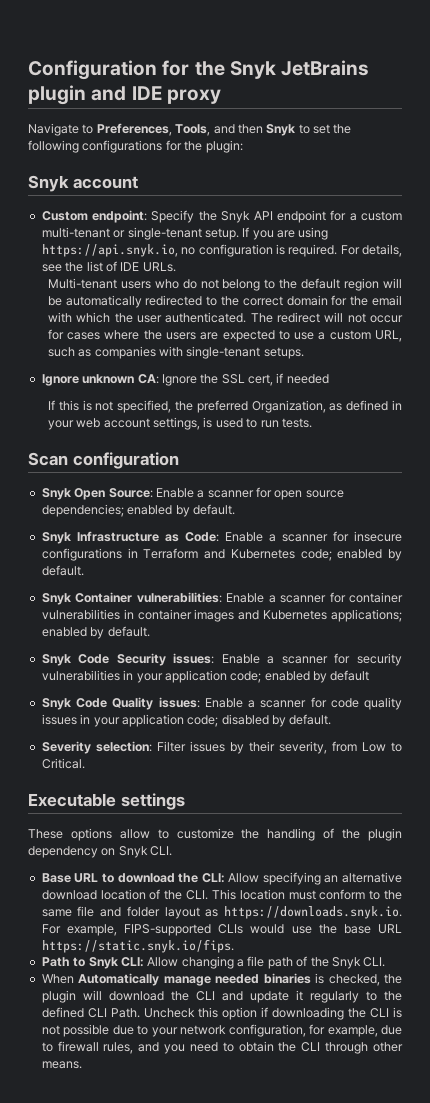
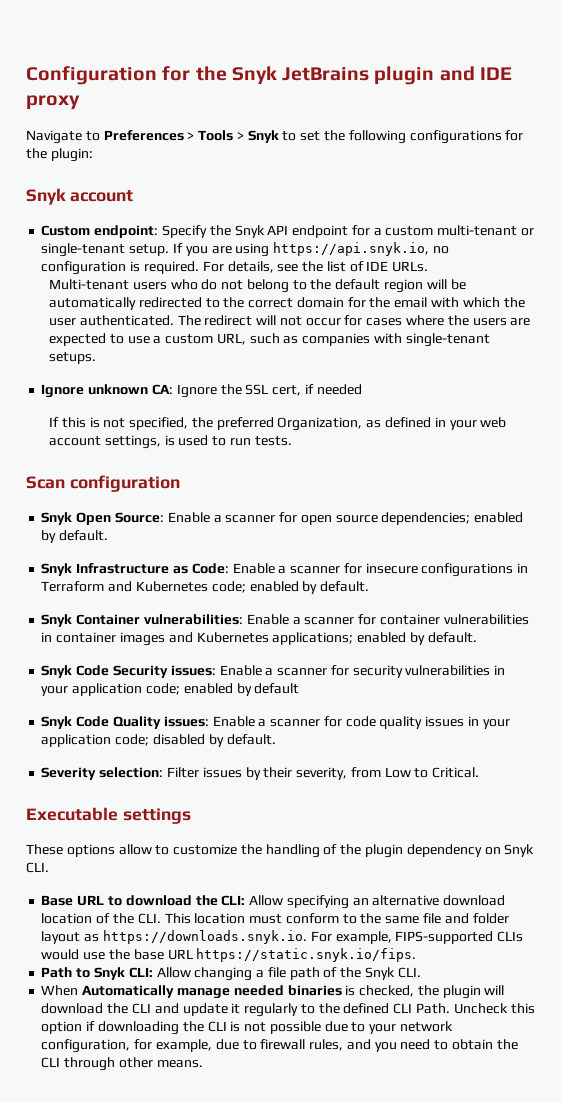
- Navigate to Preferences, Tools, and then Snyk to set the following configurations for the plugin:
+ Navigate to Preferences > Tools > Snyk to set the following configurations for the plugin:

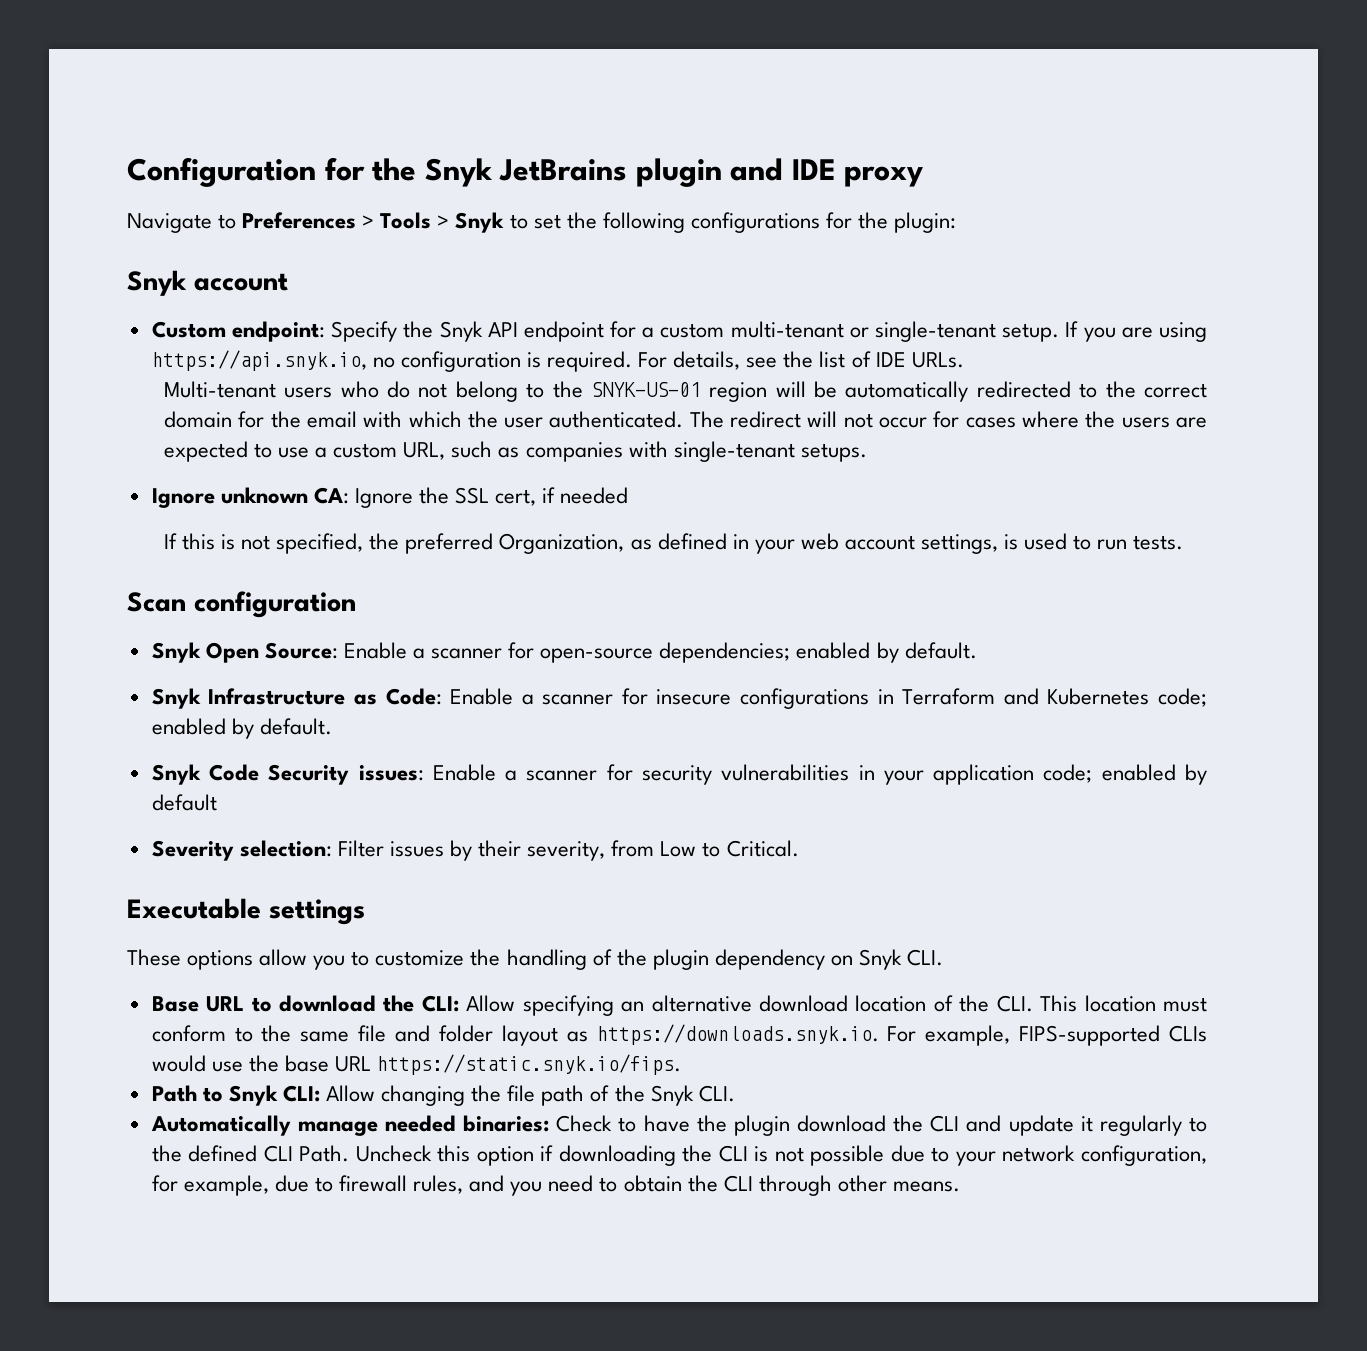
- Multi-tenant users who do not belong to the default region will be automatically redirected to the correct domain for the email with which the user authenticated.
+ Multi-tenant users who do not belong to the SNYK-US-01 region will be automatically redirected to the correct domain for the email with which the user authenticated.
- Snyk Open Source: Enable a scanner for open source dependencies; enabled by default.
+ Snyk Open Source: Enable a scanner for open-source dependencies; enabled by default.
- Snyk Container vulnerabilities: Enable a scanner for container vulnerabilities in container images and Kubernetes applications; enabled by default.
- Snyk Code Quality issues: Enable a scanner for code quality issues in your application code; disabled by default.
- These options allow to customize the handling of the plugin dependency on Snyk CLI.
+ These options allow you to customize the handling of the plugin dependency on Snyk CLI.
- Path to Snyk CLI: Allow changing a file path of the Snyk CLI.
+ Path to Snyk CLI: Allow changing the file path of the Snyk CLI.
- When Automatically manage needed binaries is checked, the plugin will download the CLI and update it regularly to the defined CLI Path.
+ Automatically manage needed binaries: Check to have the plugin download the CLI and update it regularly to the defined CLI Path.

